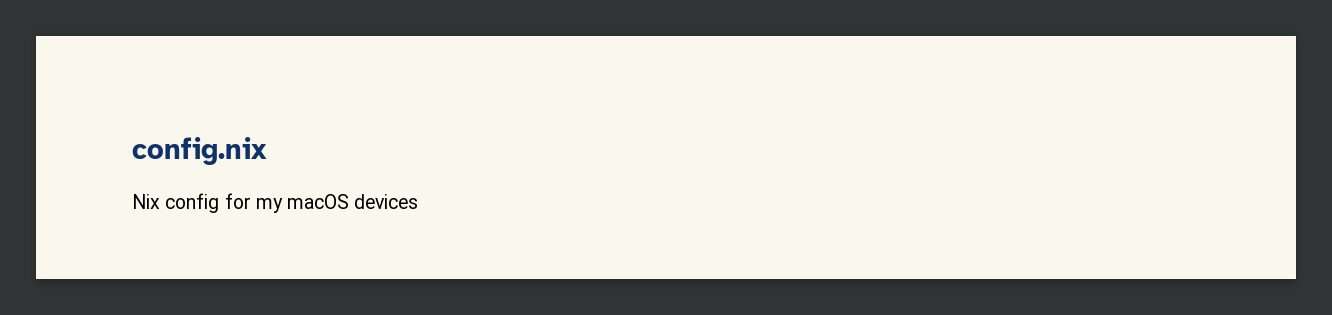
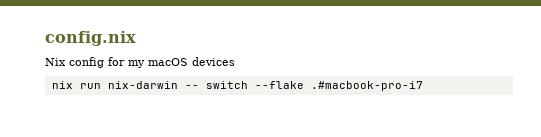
+ nix run nix-darwin -- switch --flake .#macbook-pro-i7

